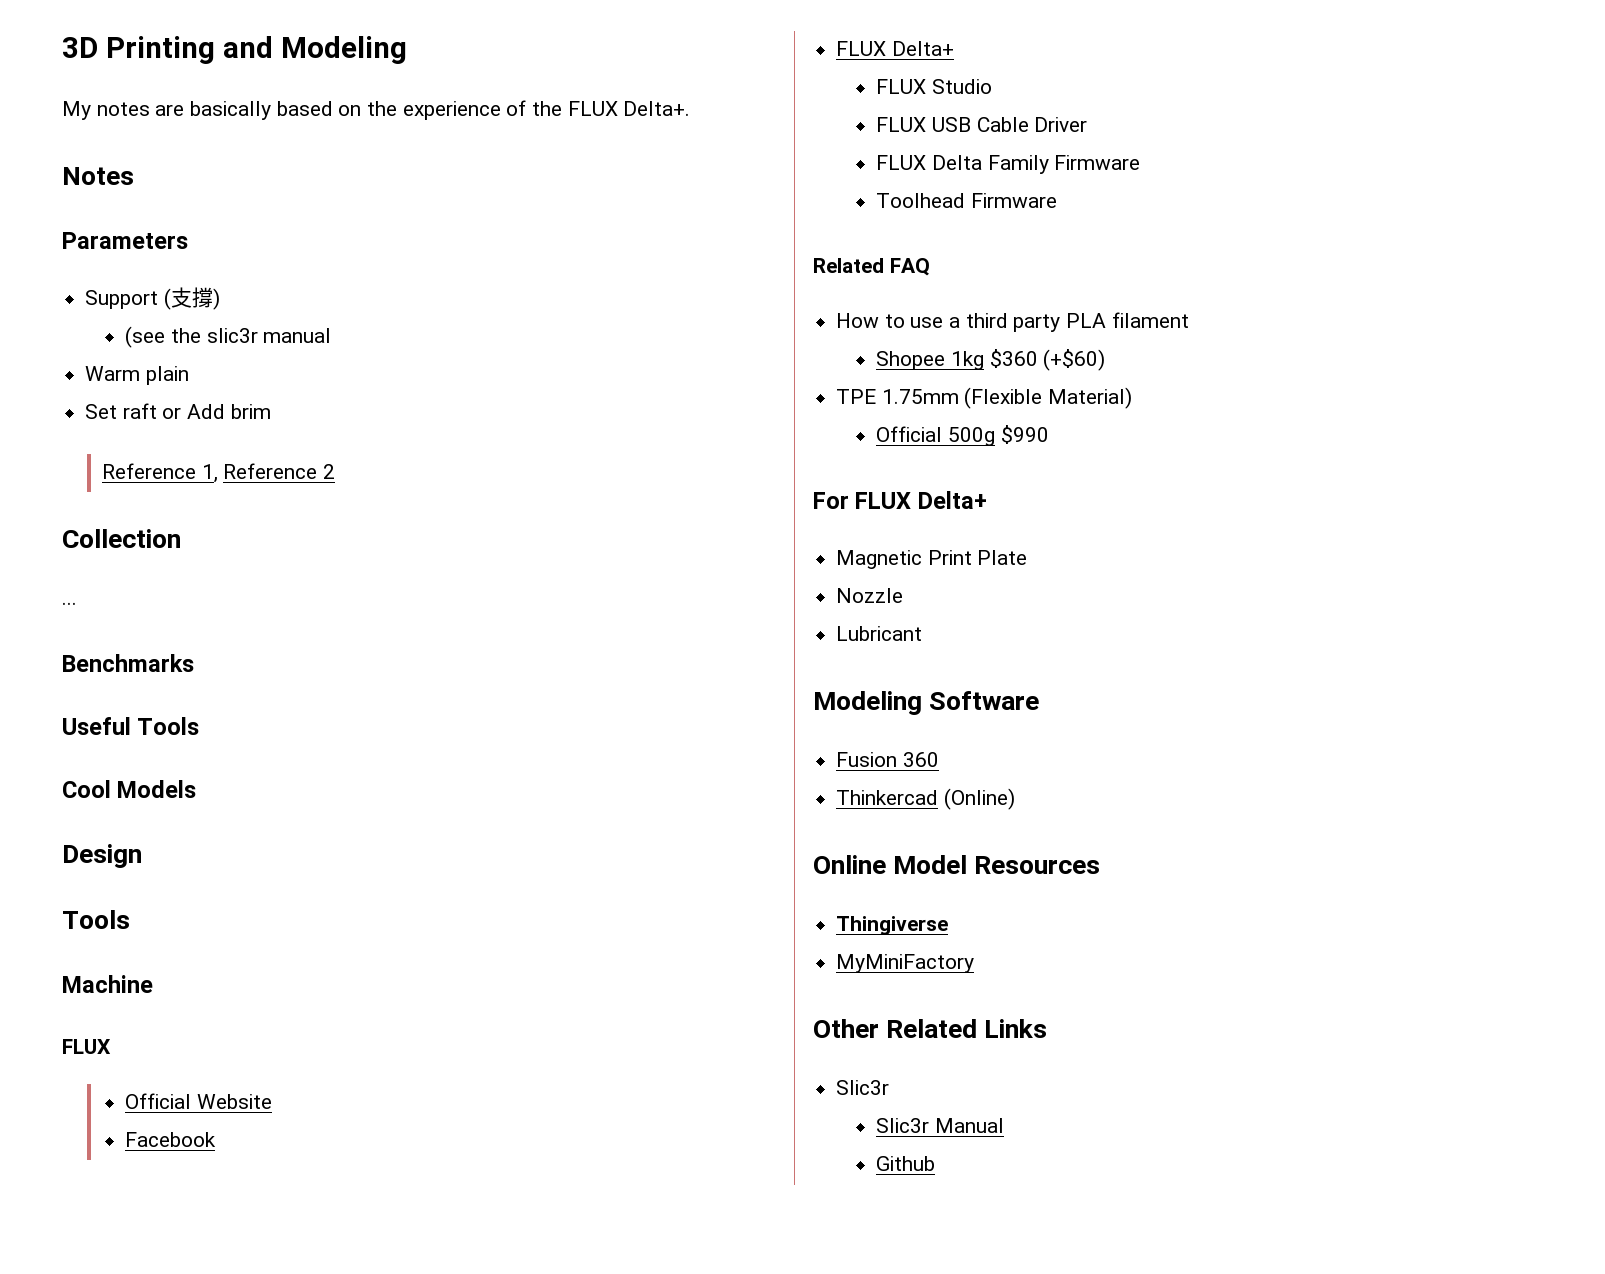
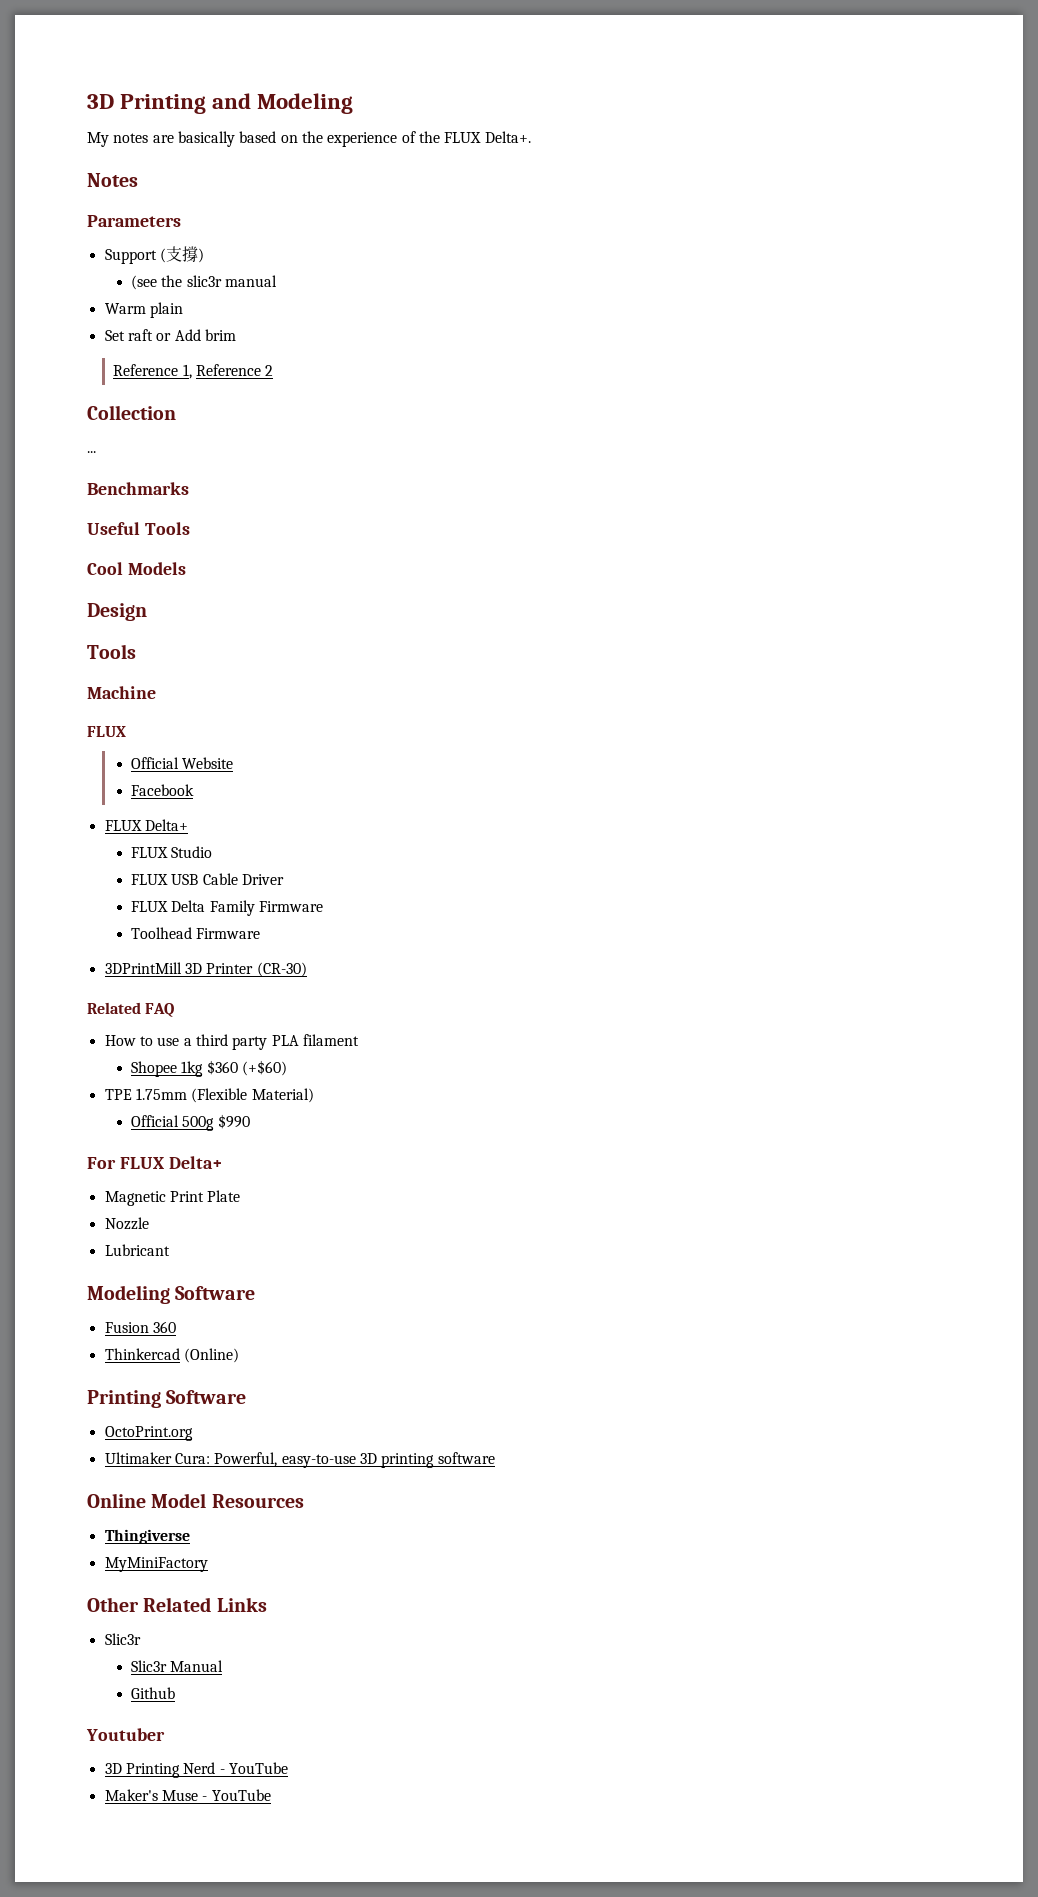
+ 3DPrintMill 3D Printer (CR-30)
+ Printing Software
+ OctoPrint.org
+ Ultimaker Cura: Powerful, easy-to-use 3D printing software
+ Youtuber
+ 3D Printing Nerd - YouTube
+ Maker's Muse - YouTube

